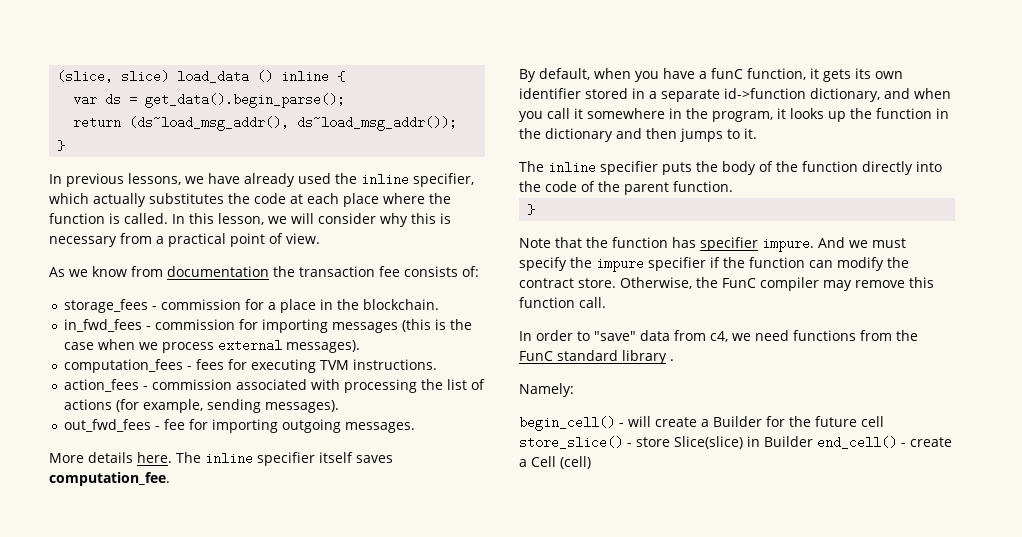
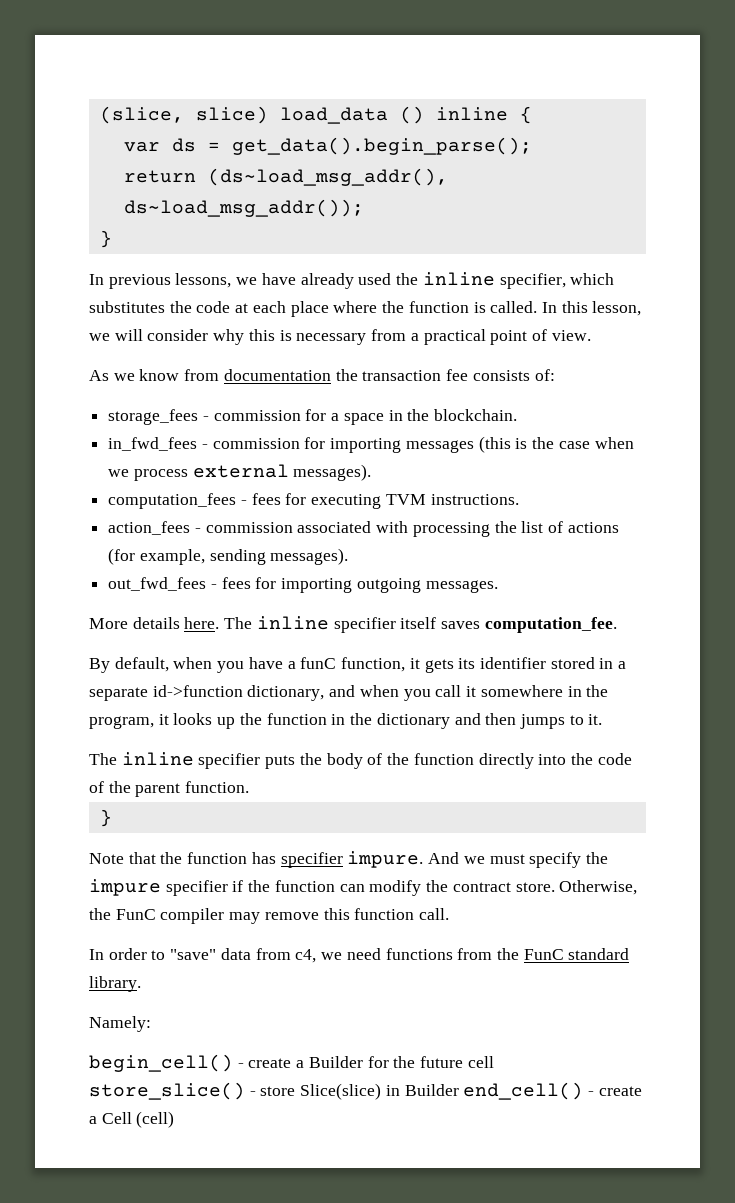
- In previous lessons, we have already used the inline specifier, which actually substitutes the code at each place where the function is called.
+ In previous lessons, we have already used the inline specifier, which substitutes the code at each place where the function is called.
- storage_fees - commission for a place in the blockchain.
+ storage_fees - commission for a space in the blockchain.
- out_fwd_fees - fee for importing outgoing messages.
+ out_fwd_fees - fees for importing outgoing messages.
- By default, when you have a funC function, it gets its own identifier stored in a separate id->function dictionary, and when you call it somewhere in the program, it looks up the function in the dictionary and then jumps to it.
+ By default, when you have a funC function, it gets its identifier stored in a separate id->function dictionary, and when you call it somewhere in the program, it looks up the function in the dictionary and then jumps to it.
- In order to "save" data from c4, we need functions from the FunC standard library .
+ In order to "save" data from c4, we need functions from the FunC standard library.
- begin_cell() - will create a Builder for the future cell store_slice() - store Slice(slice) in Builder end_cell() - create a Cell (cell)
+ begin_cell() - create a Builder for the future cell store_slice() - store Slice(slice) in Builder end_cell() - create a Cell (cell)

